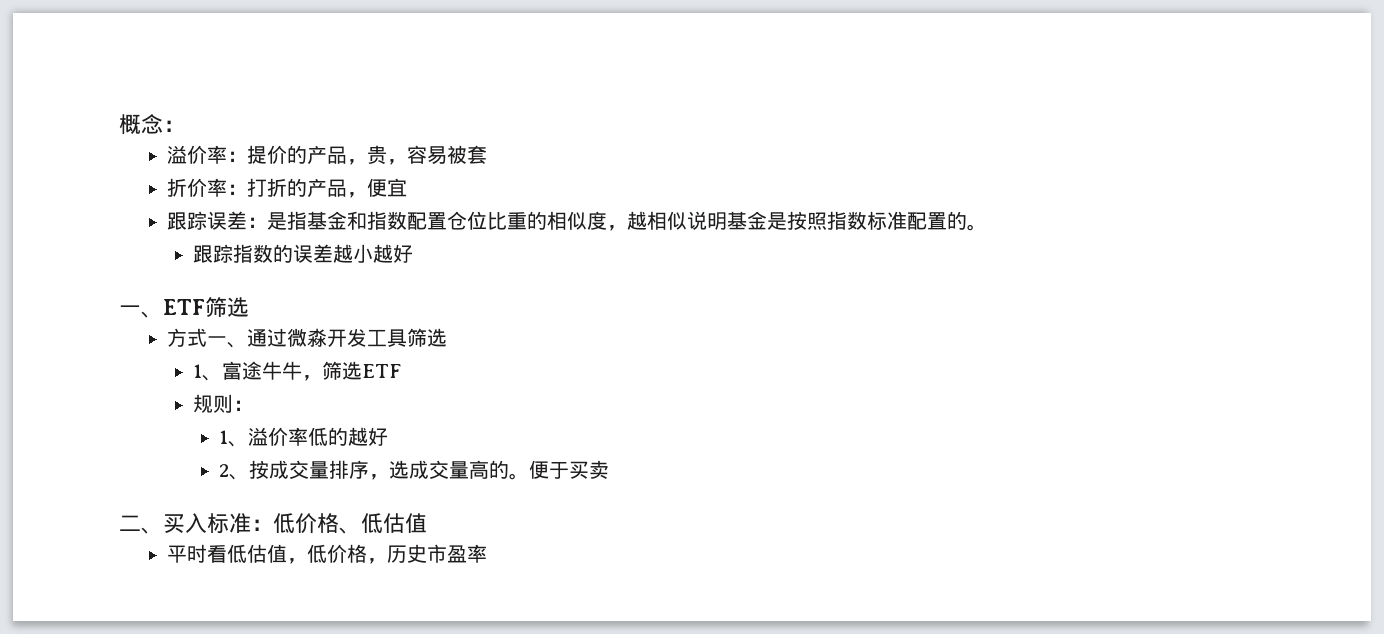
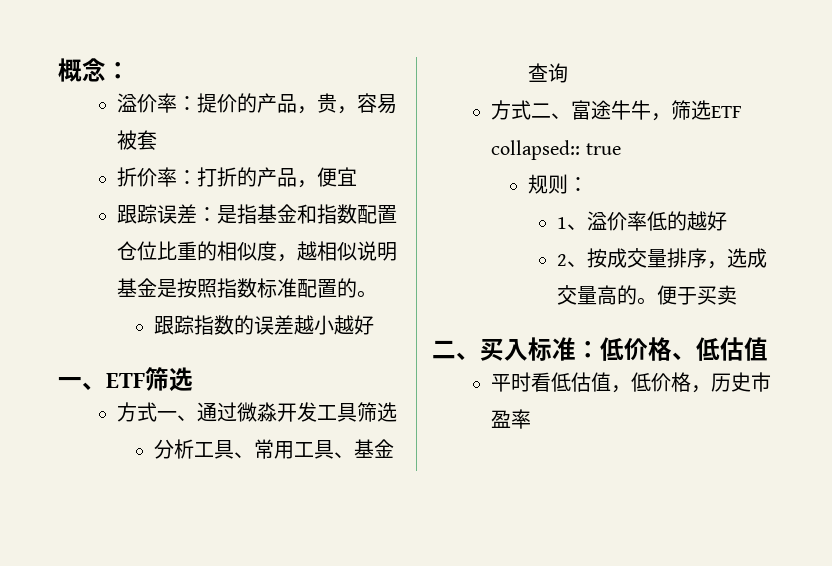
- 1、富途牛牛，筛选ETF
+ 分析工具、常用工具、基金查询
+ 方式二、富途牛牛，筛选ETF collapsed:: true

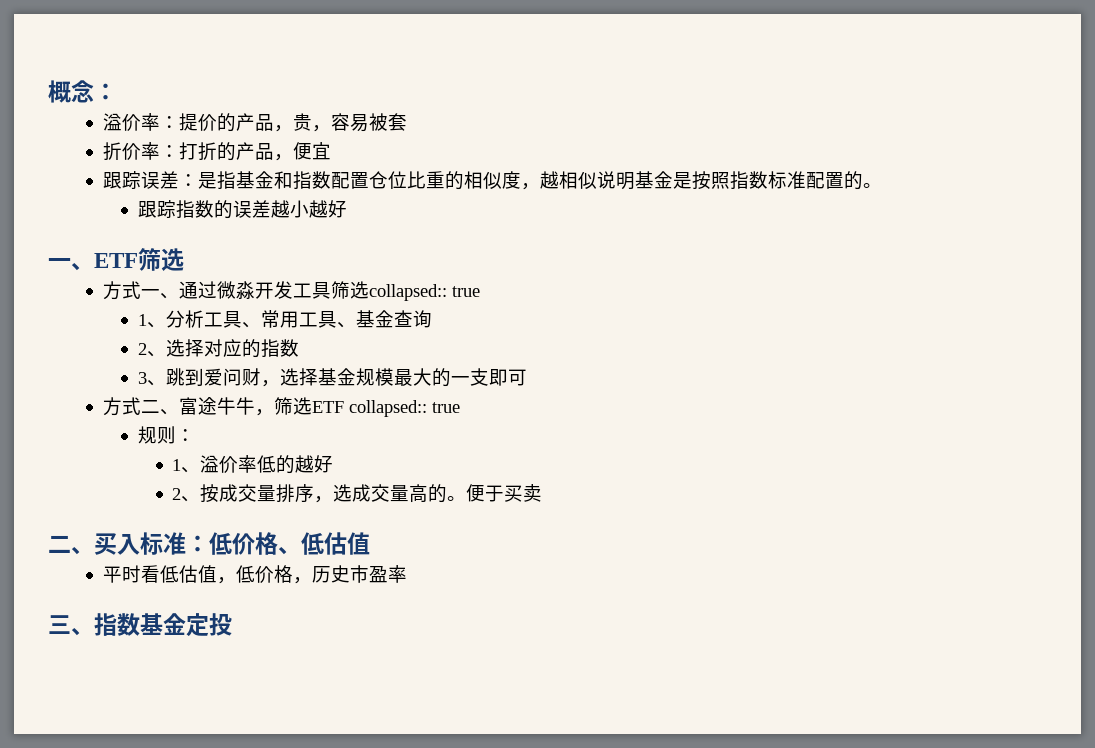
- 方式一、通过微淼开发工具筛选
- 分析工具、常用工具、基金查询
+ 方式一、通过微淼开发工具筛选collapsed:: true
+ 1、分析工具、常用工具、基金查询
+ 2、选择对应的指数
+ 3、跳到爱问财，选择基金规模最大的一支即可
+ 三、指数基金定投

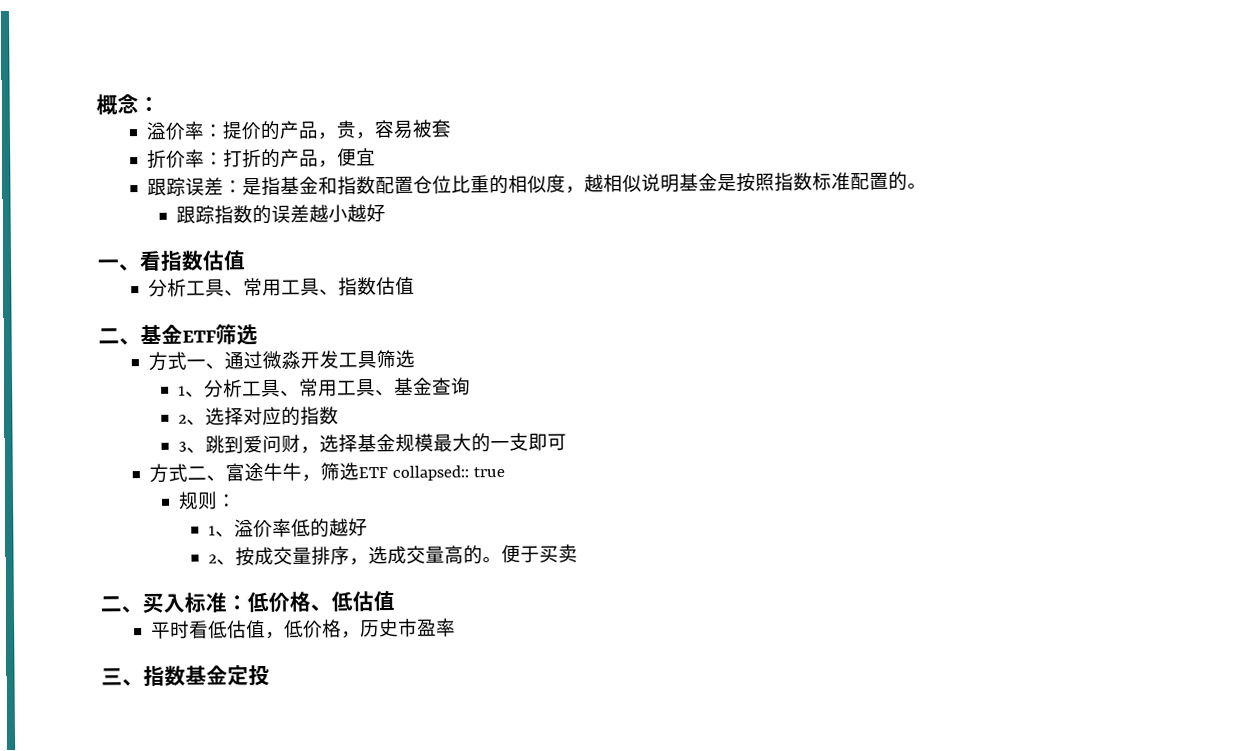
- 一、ETF筛选
+ 一、看指数估值
+ 分析工具、常用工具、指数估值
+ 二、基金ETF筛选
- 方式一、通过微淼开发工具筛选collapsed:: true
+ 方式一、通过微淼开发工具筛选

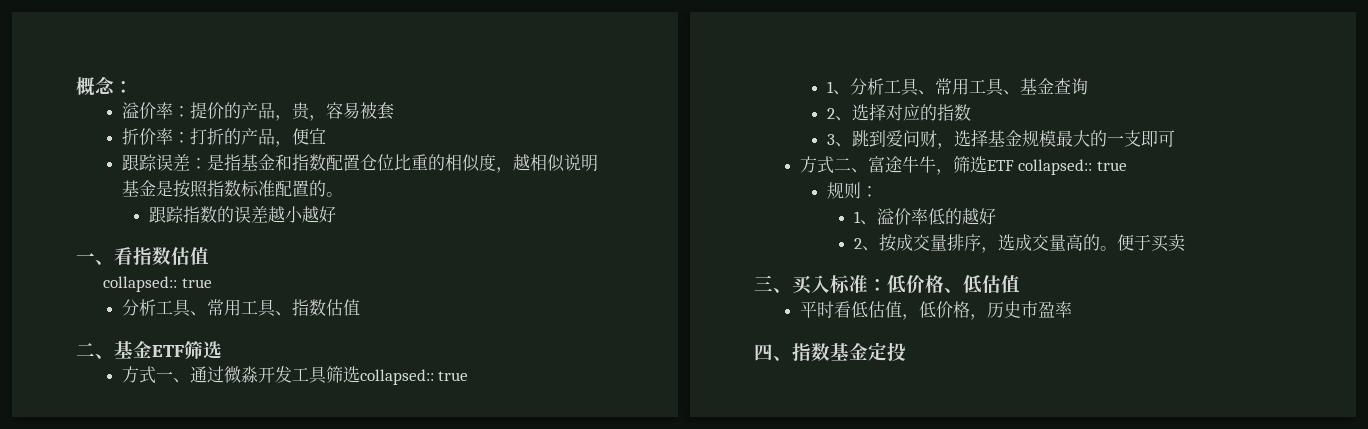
  一、看指数估值
+ collapsed:: true
- 方式一、通过微淼开发工具筛选
+ 方式一、通过微淼开发工具筛选collapsed:: true
- 二、买入标准：低价格、低估值
+ 三、买入标准：低价格、低估值
- 三、指数基金定投
+ 四、指数基金定投

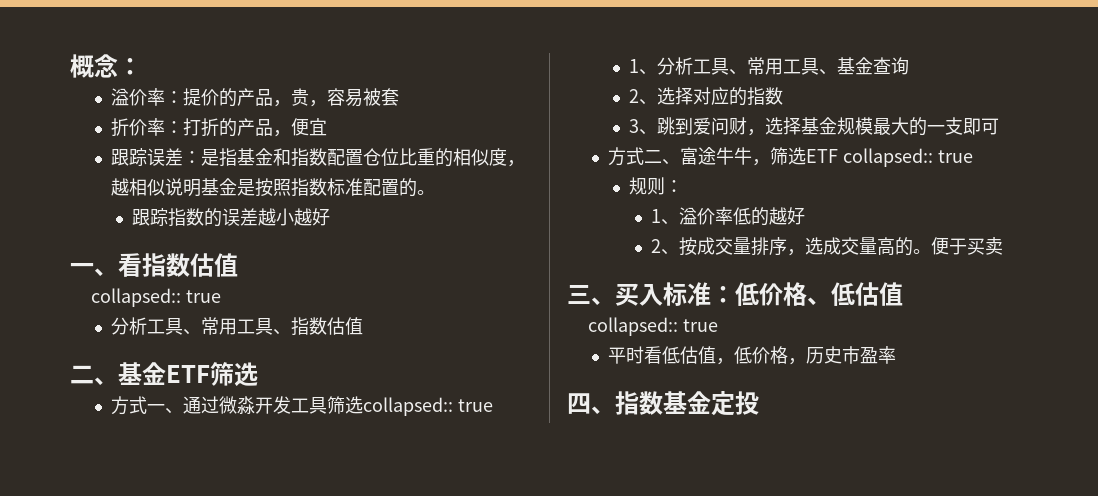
  三、买入标准：低价格、低估值
+ collapsed:: true

